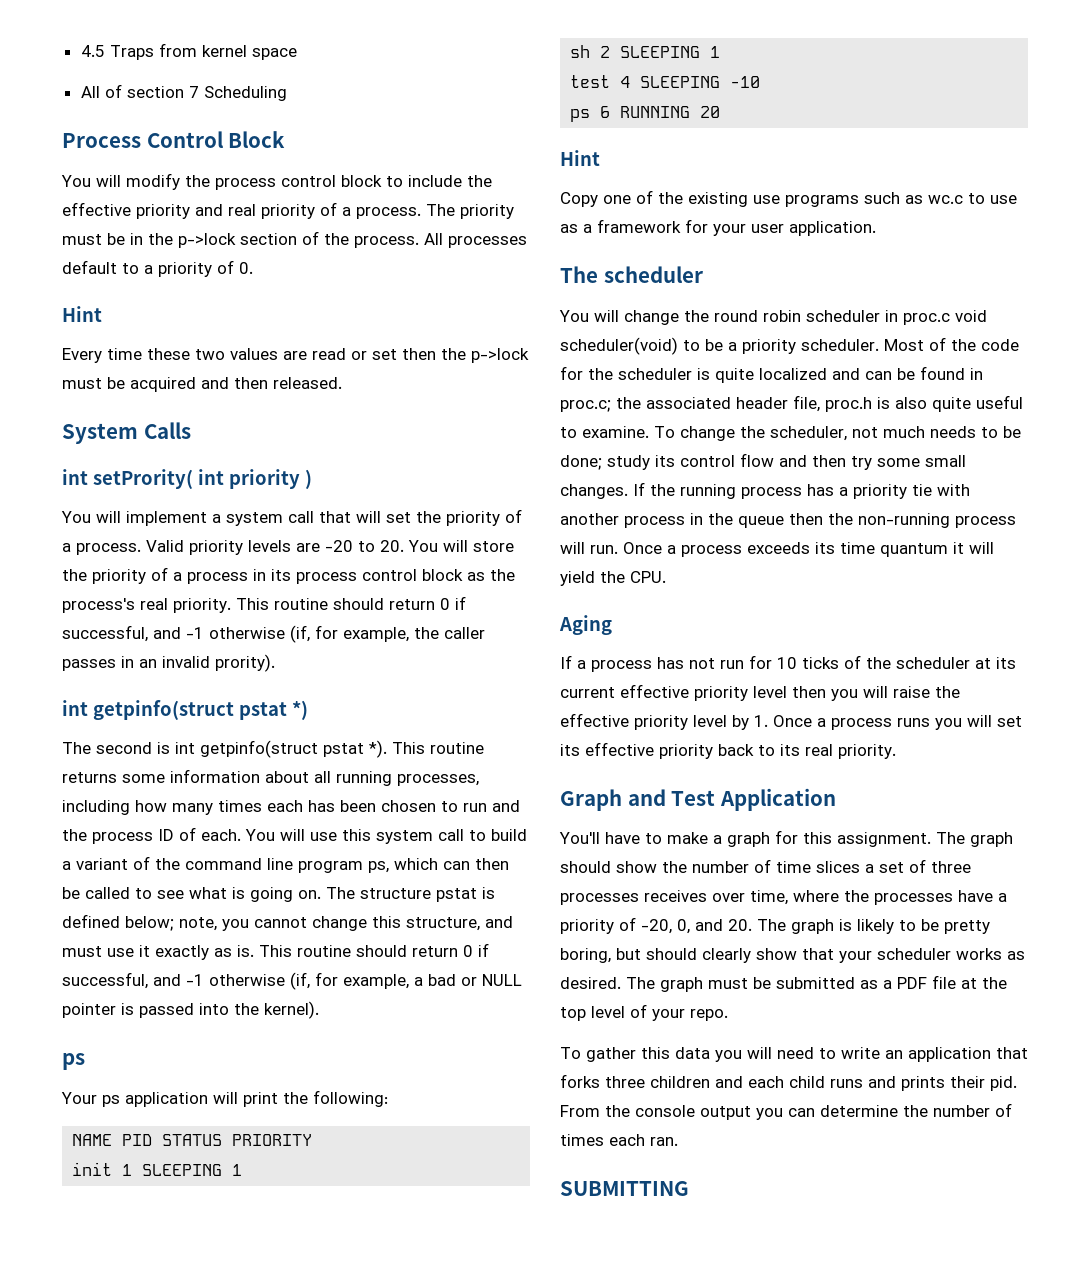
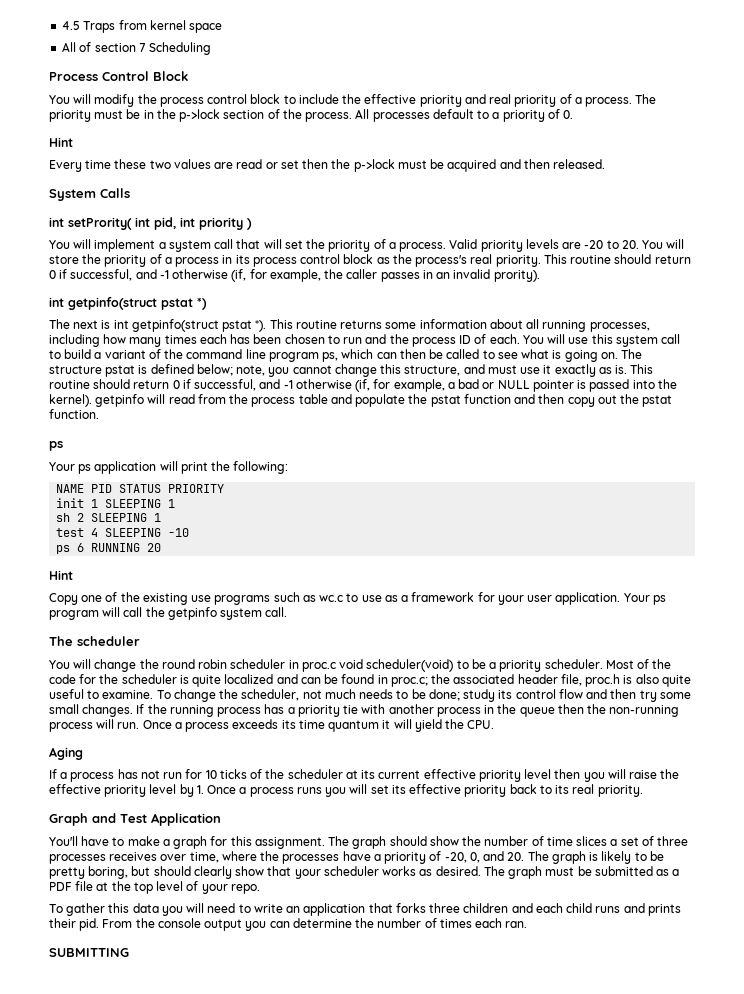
- int setPrority( int priority )
+ int setPrority( int pid, int priority )
- The second is int getpinfo(struct pstat *).
+ The next is int getpinfo(struct pstat *).
- This routine should return 0 if successful, and -1 otherwise (if, for example, a bad or NULL pointer is passed into the kernel).
+ This routine should return 0 if successful, and -1 otherwise (if, for example, a bad or NULL pointer is passed into the kernel). getpinfo will read from the process table and populate the pstat function and then copy out the pstat function.
+ Your ps program will call the getpinfo system call.

